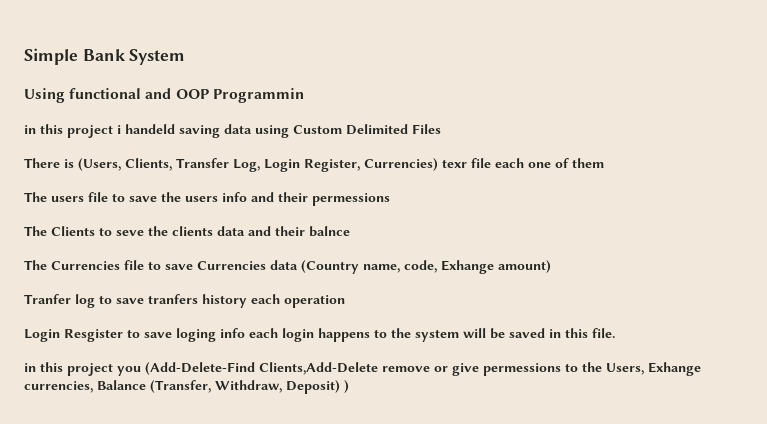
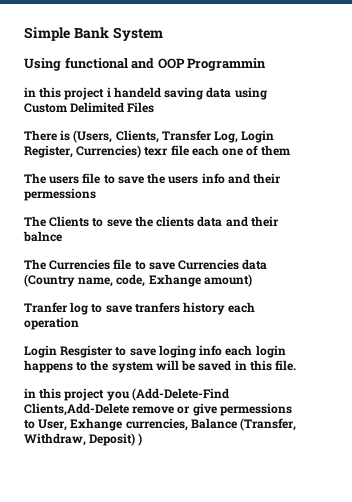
- in this project you (Add-Delete-Find Clients,Add-Delete remove or give permessions to the Users, Exhange currencies, Balance (Transfer, Withdraw, Deposit) )
+ in this project you (Add-Delete-Find Clients,Add-Delete remove or give permessions to User, Exhange currencies, Balance (Transfer, Withdraw, Deposit) )

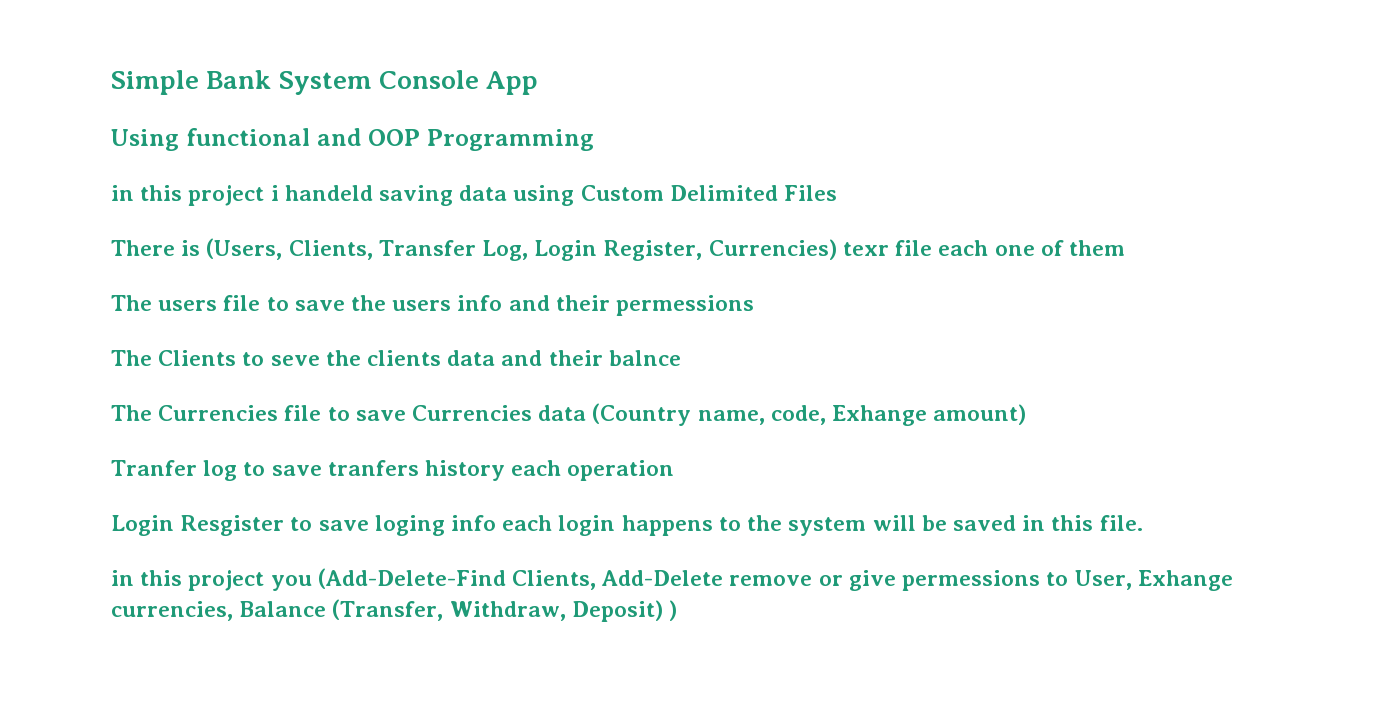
- Simple Bank System
+ Simple Bank System Console App
- Using functional and OOP Programmin
+ Using functional and OOP Programming
- in this project you (Add-Delete-Find Clients,Add-Delete remove or give permessions to User, Exhange currencies, Balance (Transfer, Withdraw, Deposit) )
+ in this project you (Add-Delete-Find Clients, Add-Delete remove or give permessions to User, Exhange currencies, Balance (Transfer, Withdraw, Deposit) )

